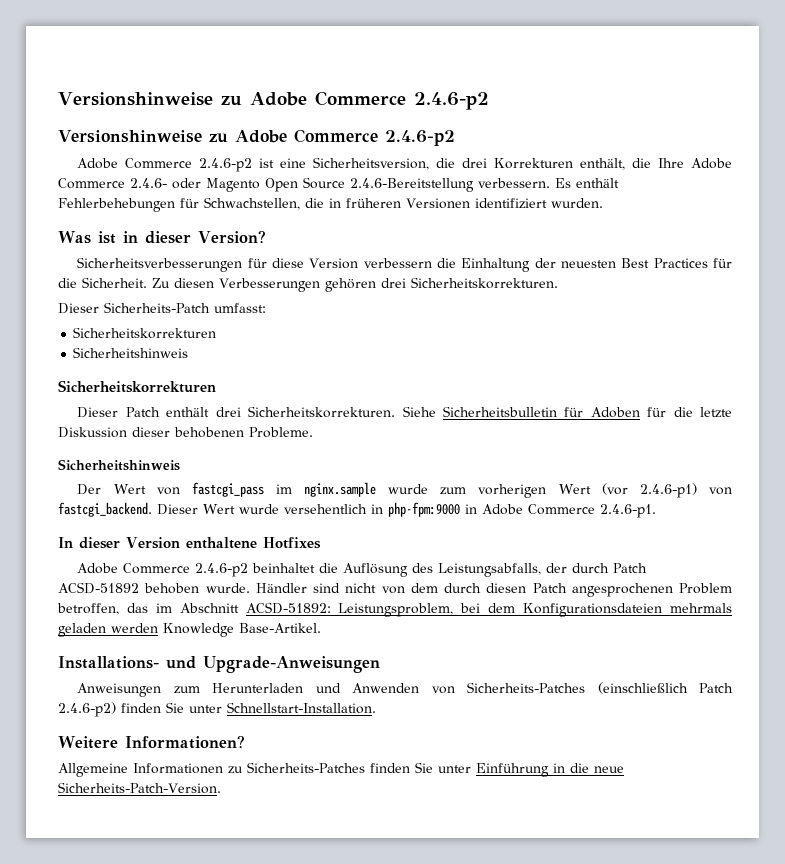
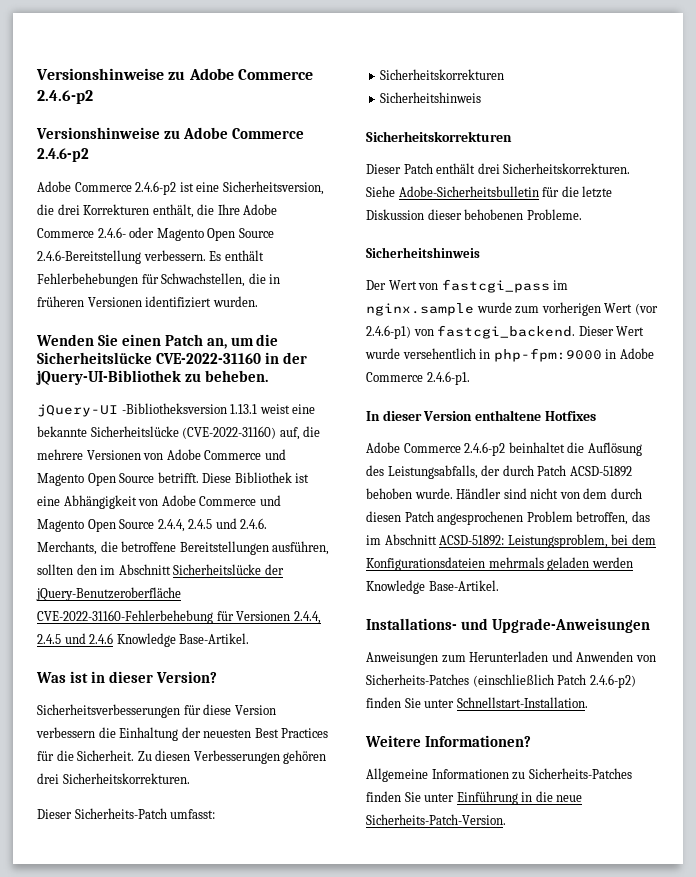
+ Wenden Sie einen Patch an, um die Sicherheitslücke CVE-2022-31160 in der jQuery-UI-Bibliothek zu beheben.
+ jQuery-UI -Bibliotheksversion 1.13.1 weist eine bekannte Sicherheitslücke (CVE-2022-31160) auf, die mehrere Versionen von Adobe Commerce und Magento Open Source betrifft. Diese Bibliothek ist eine Abhängigkeit von Adobe Commerce und Magento Open Source 2.4.4, 2.4.5 und 2.4.6. Merchants, die betroffene Bereitstellungen ausführen, sollten den im Abschnitt Sicherheitslücke der jQuery-Benutzeroberfläche CVE-2022-31160-Fehlerbehebung für Versionen 2.4.4, 2.4.5 und 2.4.6 Knowledge Base-Artikel.
- Siehe Sicherheitsbulletin für Adoben für die letzte Diskussion dieser behobenen Probleme.
+ Siehe Adobe-Sicherheitsbulletin für die letzte Diskussion dieser behobenen Probleme.

